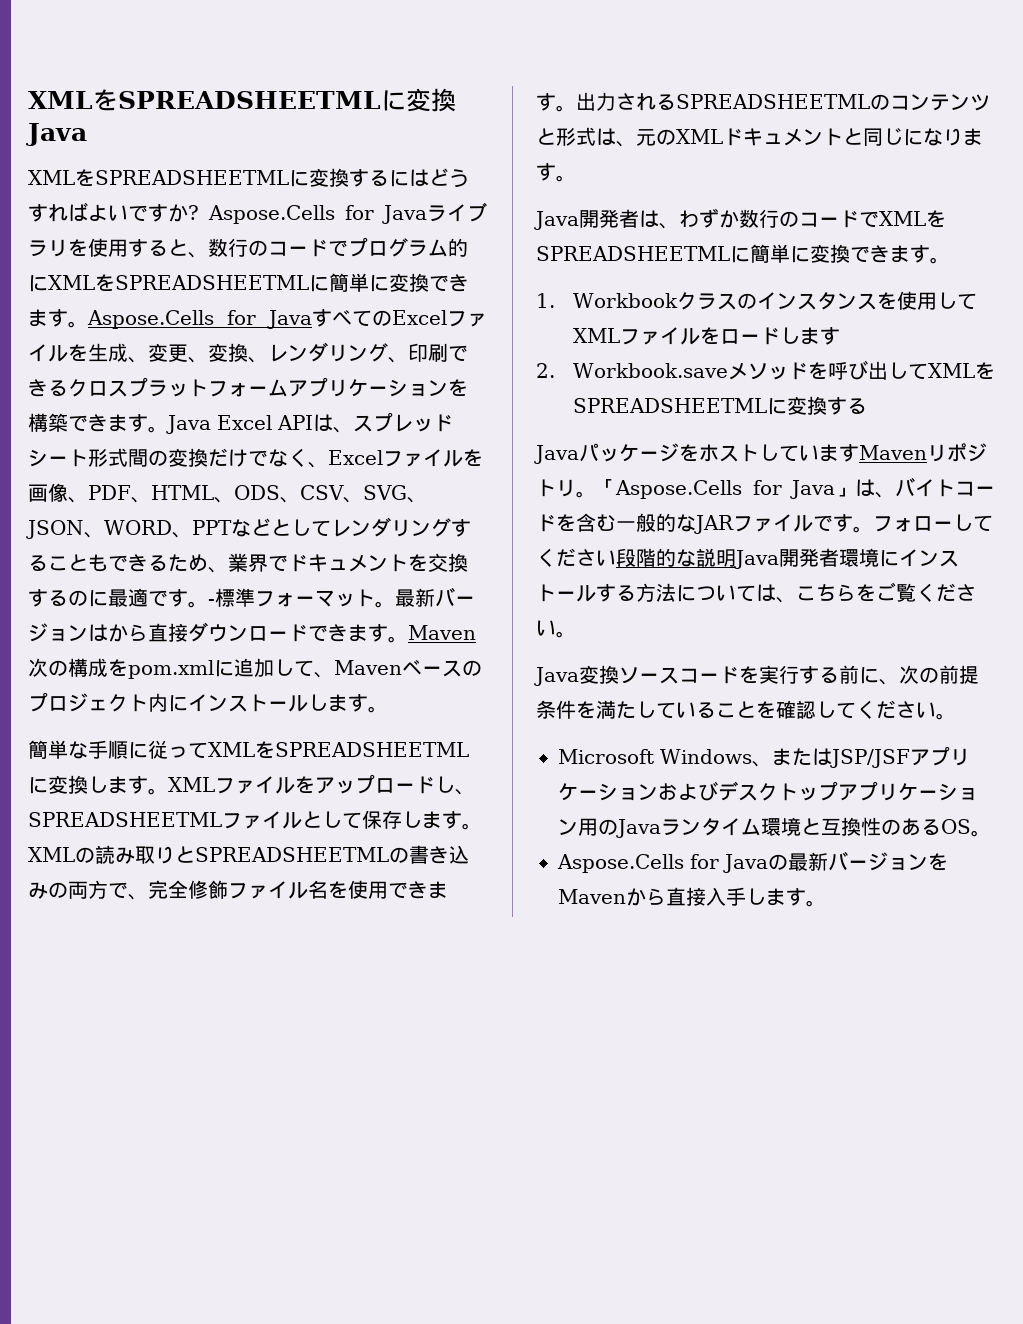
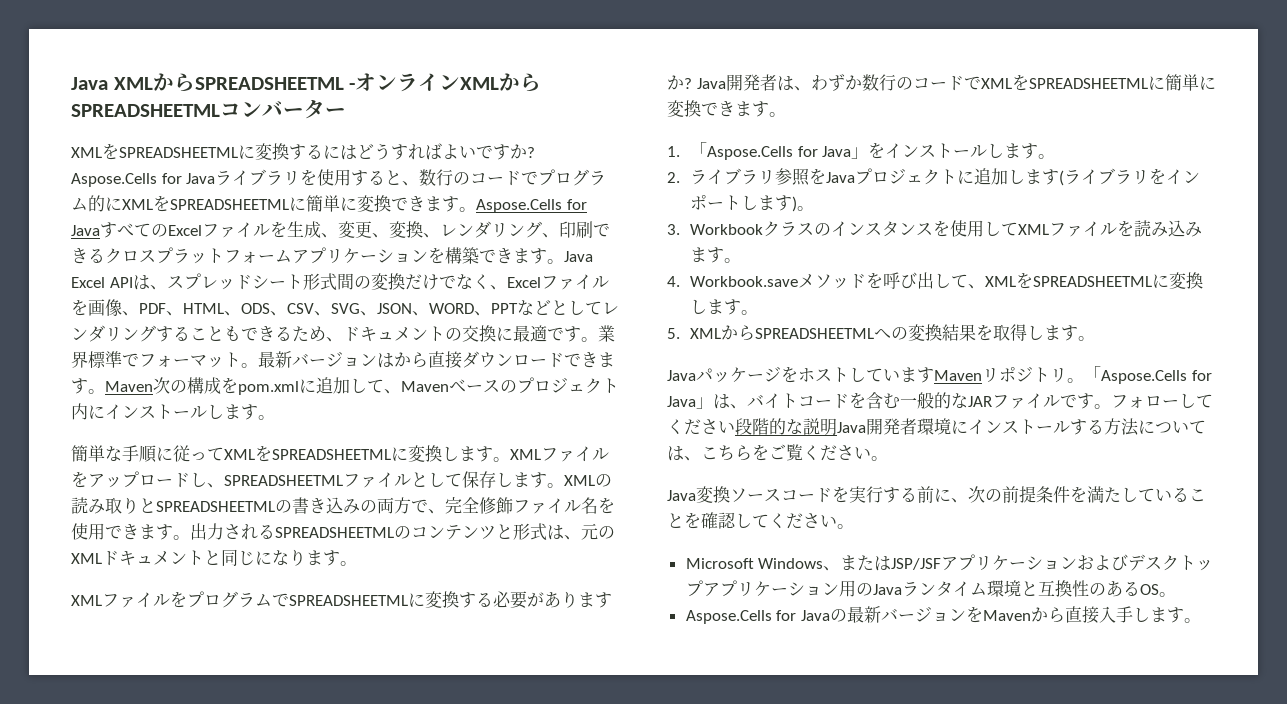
- XMLをSPREADSHEETMLに変換Java
+ Java XMLからSPREADSHEETML -オンラインXMLからSPREADSHEETMLコンバーター
- Java Excel APIは、スプレッドシート形式間の変換だけでなく、Excelファイルを画像、PDF、HTML、ODS、CSV、SVG、JSON、WORD、PPTなどとしてレンダリングすることもできるため、業界でドキュメントを交換するのに最適です。
+ Java Excel APIは、スプレッドシート形式間の変換だけでなく、Excelファイルを画像、PDF、HTML、ODS、CSV、SVG、JSON、WORD、PPTなどとしてレンダリングすることもできるため、ドキュメントの交換に最適です。
- -標準フォーマット。
+ 業界標準でフォーマット。
+ XMLファイルをプログラムでSPREADSHEETMLに変換する必要がありますか?
- 1. Workbookクラスのインスタンスを使用してXMLファイルをロードします
- 2. Workbook.saveメソッドを呼び出してXMLをSPREADSHEETMLに変換する
+ 1.「Aspose.Cells for Java」をインストールします。
+ 2.ライブラリ参照をJavaプロジェクトに追加します(ライブラリをインポートします)。
+ 3. Workbookクラスのインスタンスを使用してXMLファイルを読み込みます。
+ 4. Workbook.saveメソッドを呼び出して、XMLをSPREADSHEETMLに変換します。
+ 5. XMLからSPREADSHEETMLへの変換結果を取得します。

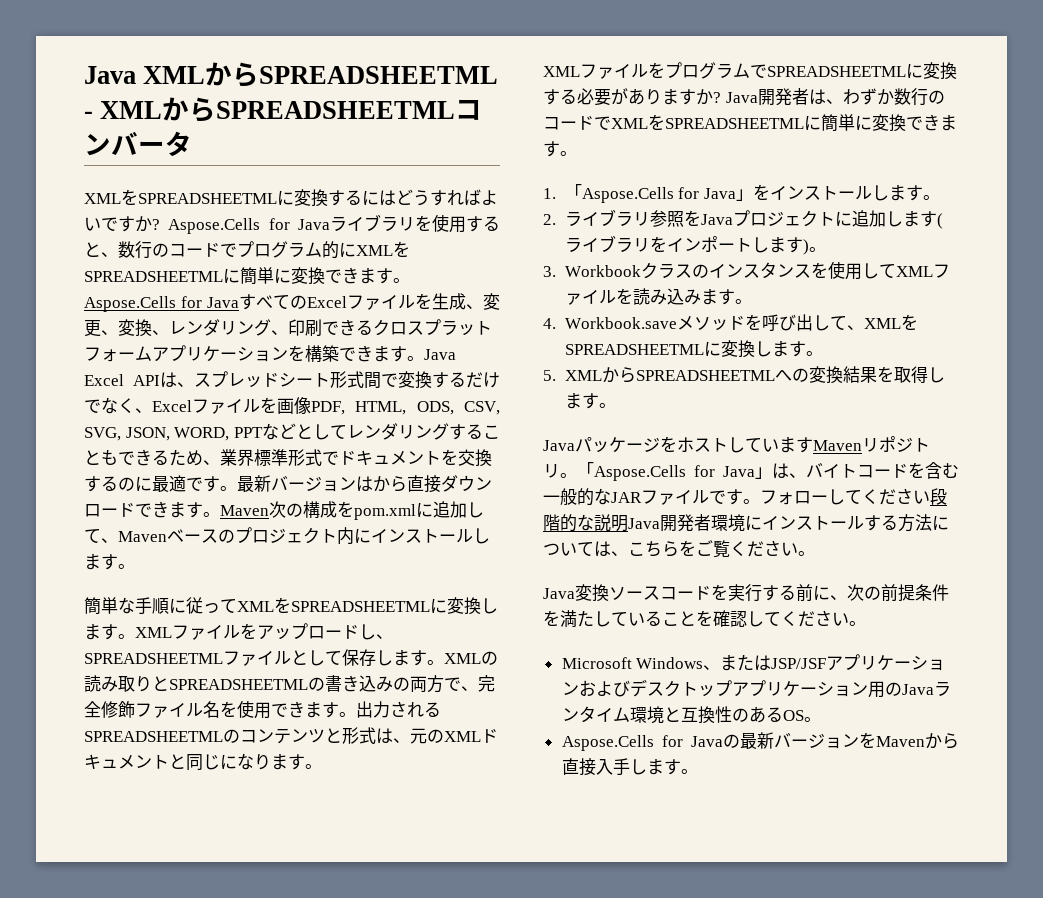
- Java XMLからSPREADSHEETML -オンラインXMLからSPREADSHEETMLコンバーター
+ Java XMLからSPREADSHEETML - XMLからSPREADSHEETMLコンバータ
- Java Excel APIは、スプレッドシート形式間の変換だけでなく、Excelファイルを画像、PDF、HTML、ODS、CSV、SVG、JSON、WORD、PPTなどとしてレンダリングすることもできるため、ドキュメントの交換に最適です。業界標準でフォーマット。
+ Java Excel APIは、スプレッドシート形式間で変換するだけでなく、Excelファイルを画像PDF, HTML, ODS, CSV, SVG, JSON, WORD, PPTなどとしてレンダリングすることもできるため、業界標準形式でドキュメントを交換するのに最適です。

